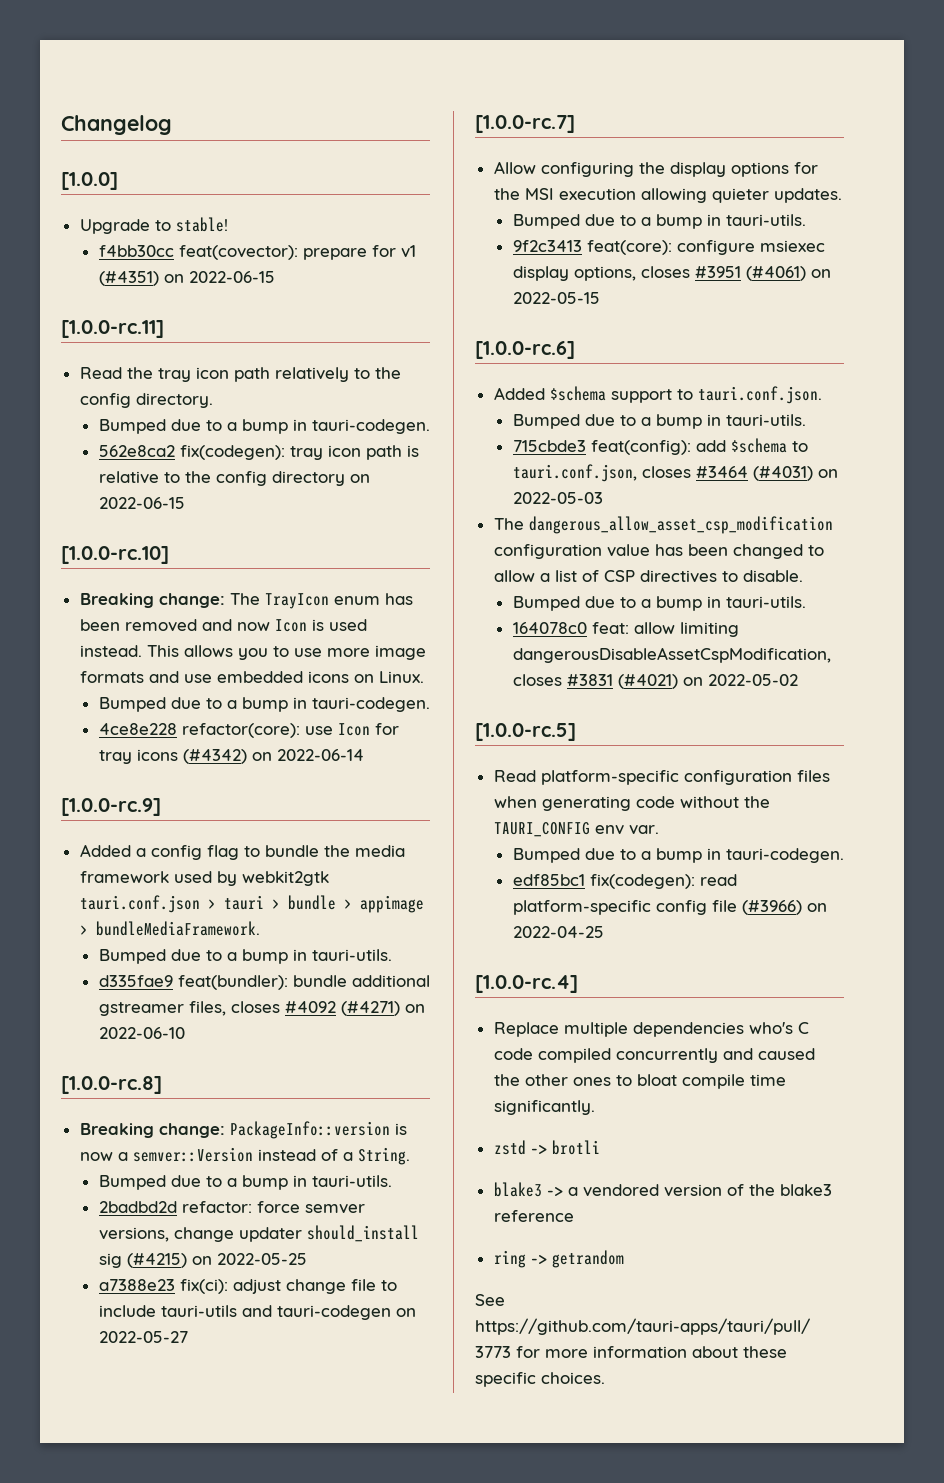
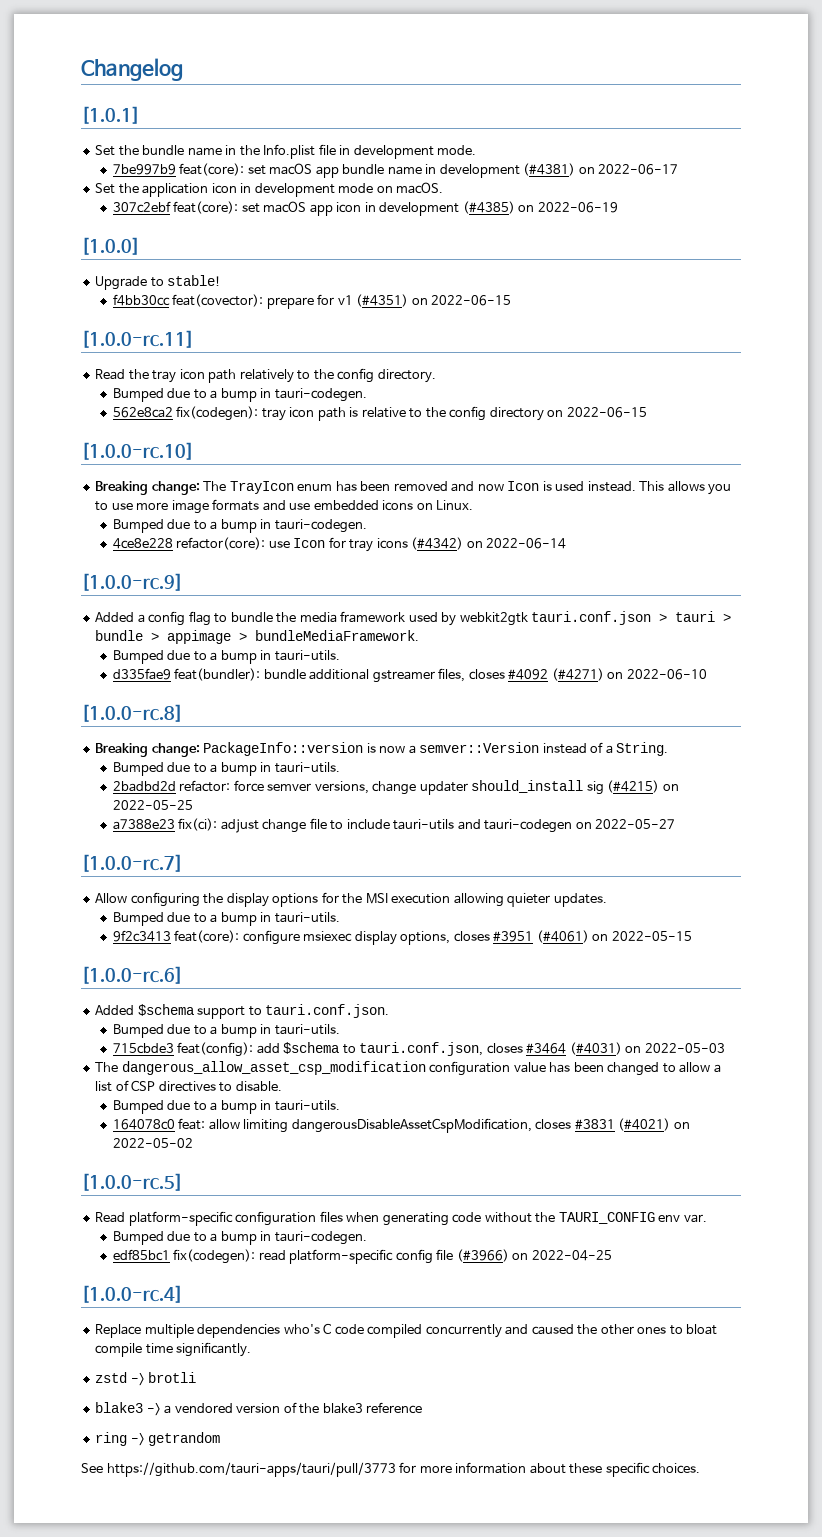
+ [1.0.1]
+ Set the bundle name in the Info.plist file in development mode.
+ 7be997b9 feat(core): set macOS app bundle name in development (#4381) on 2022-06-17
+ Set the application icon in development mode on macOS.
+ 307c2ebf feat(core): set macOS app icon in development (#4385) on 2022-06-19

